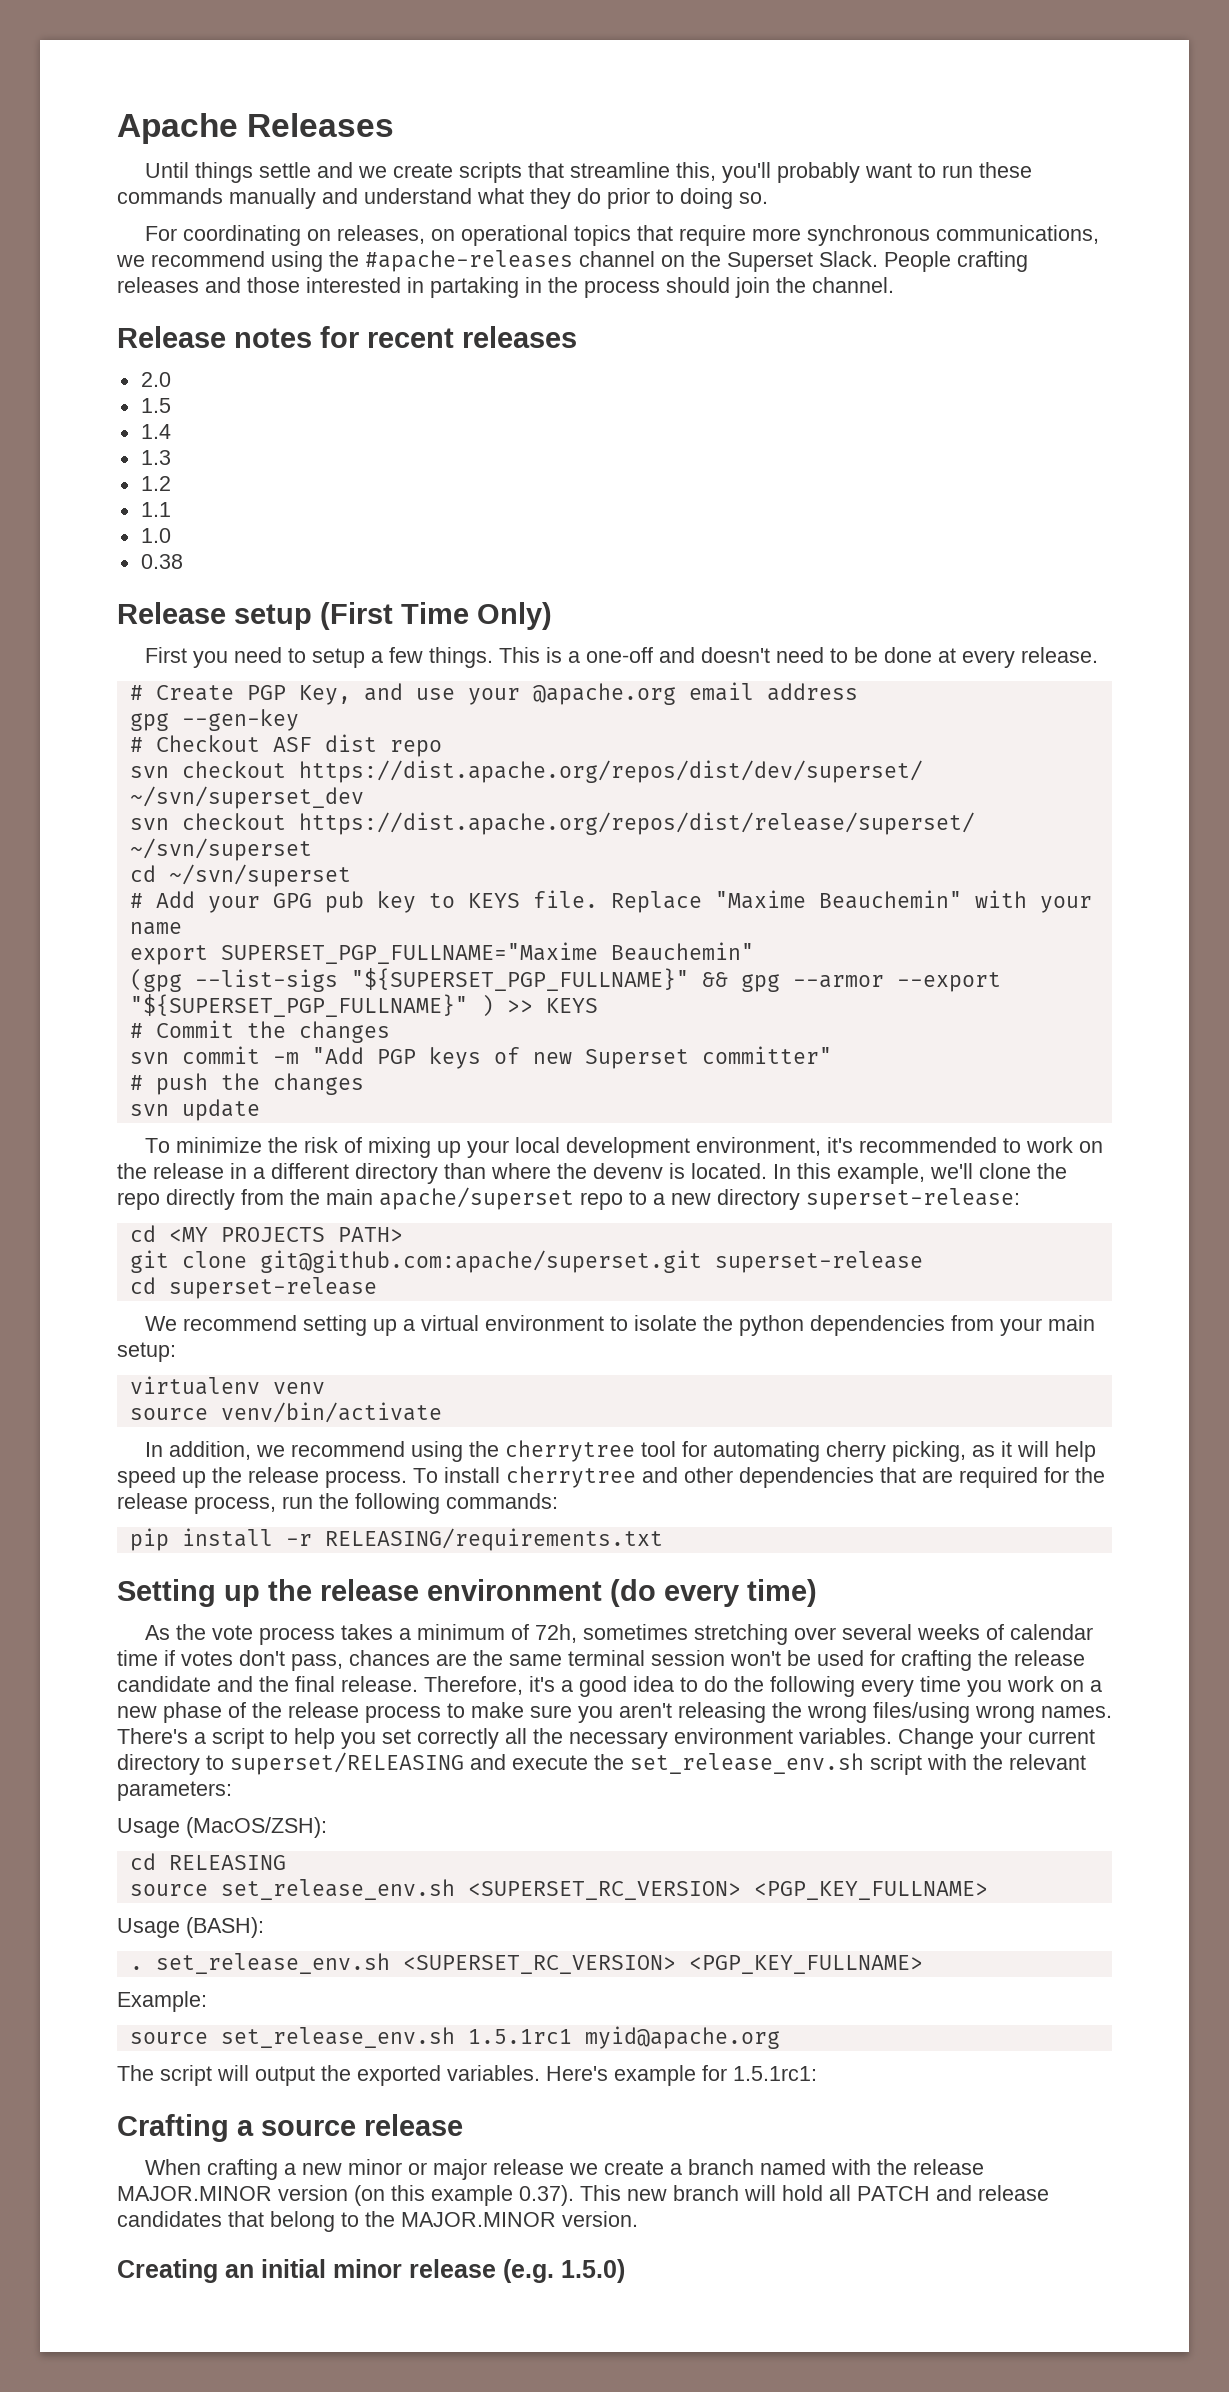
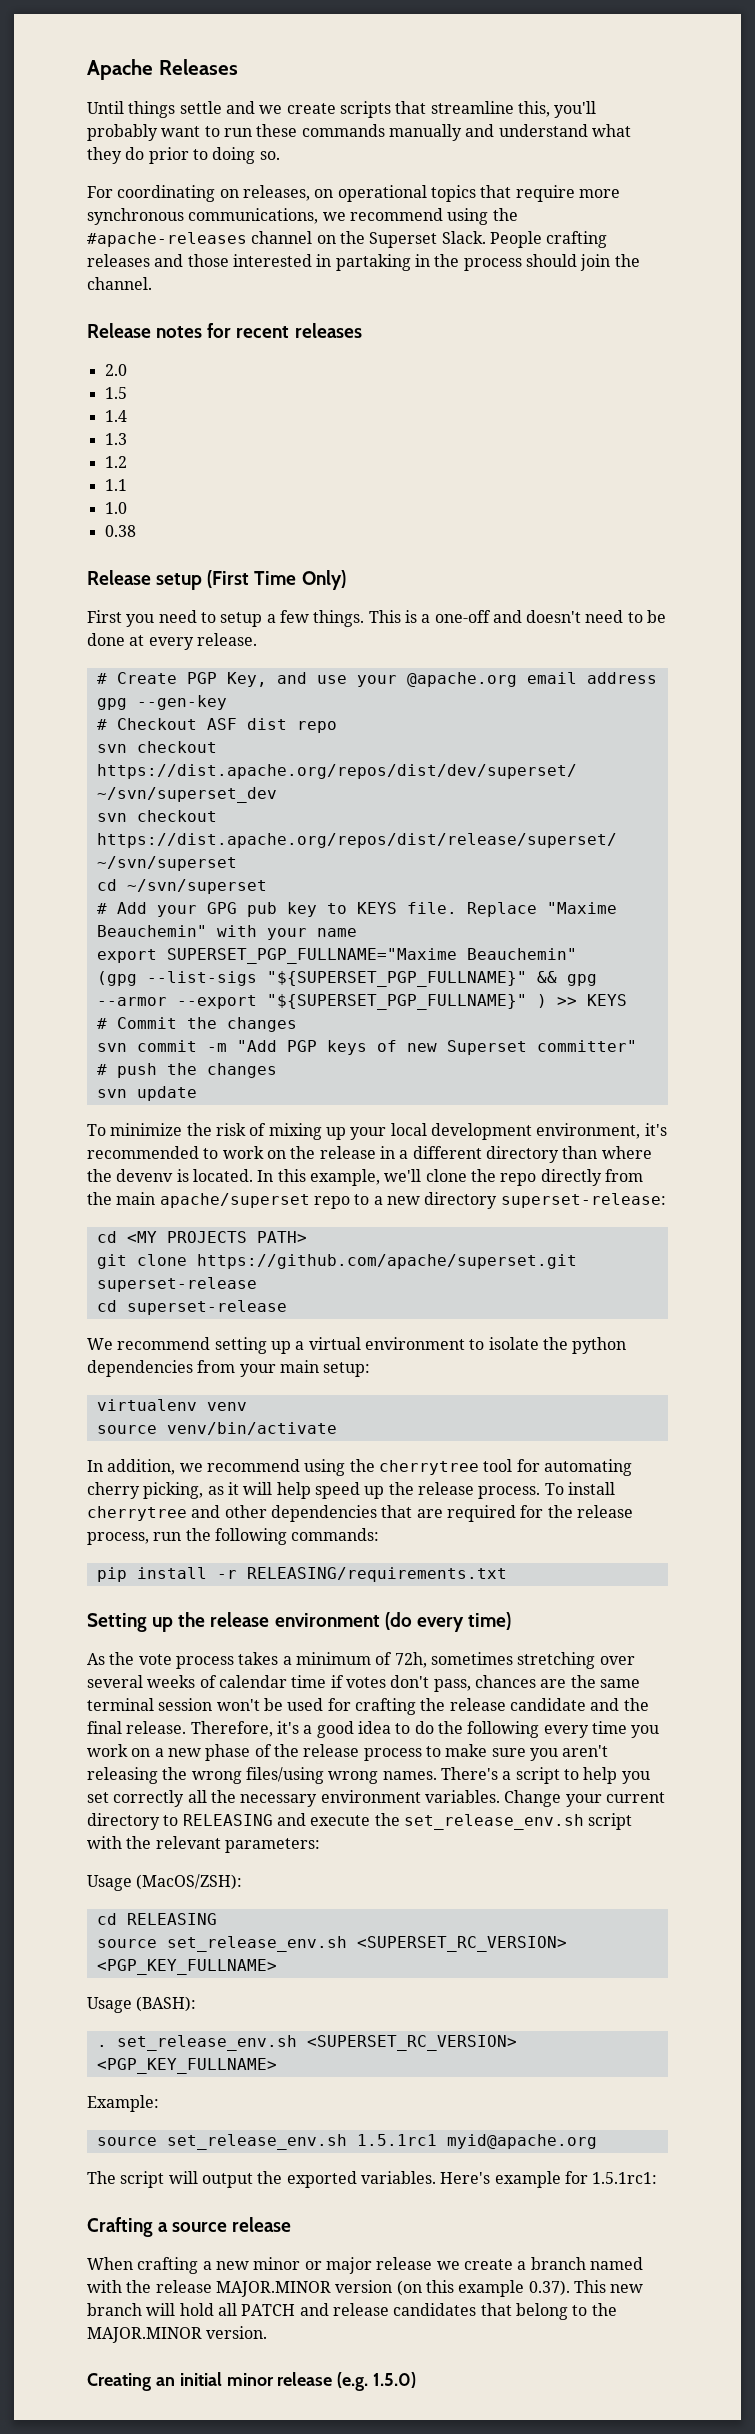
- git clone git@github.com:apache/superset.git superset-release
+ git clone https://github.com/apache/superset.git superset-release
- Change your current directory to superset/RELEASING and execute the set_release_env.sh script with the relevant parameters:
+ Change your current directory to RELEASING and execute the set_release_env.sh script with the relevant parameters:

